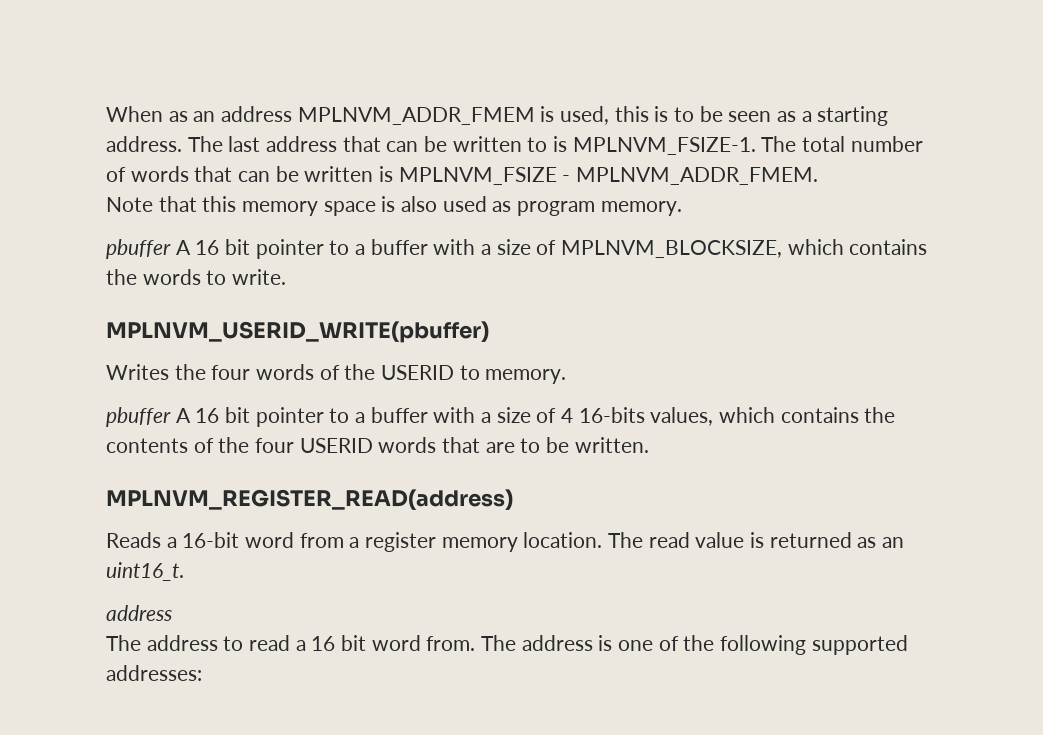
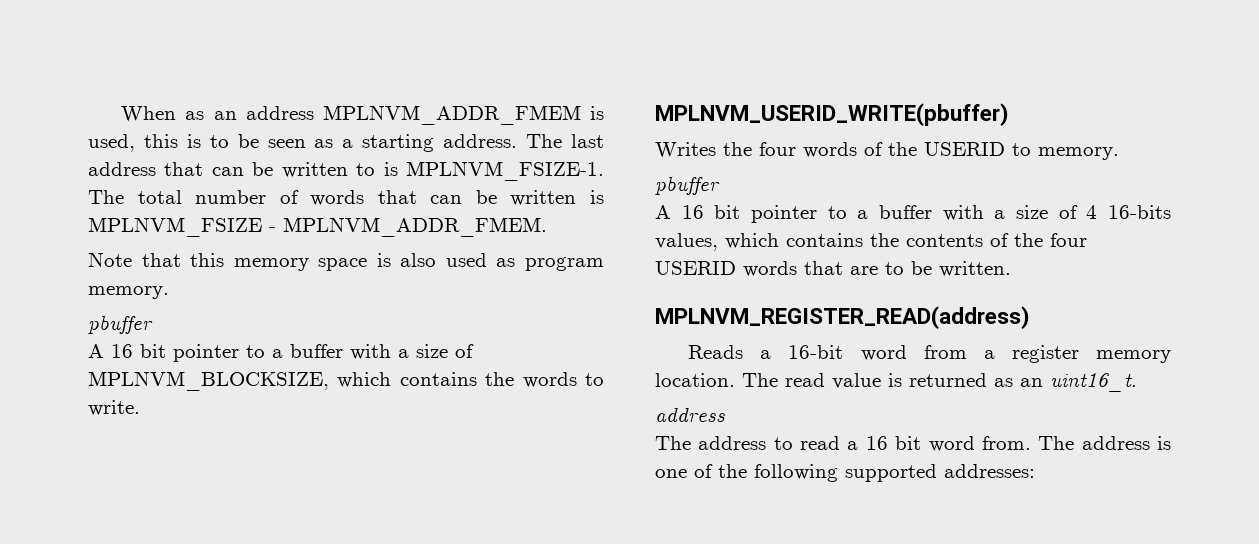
  Note that this memory space is also used as program memory.
- pbuffer A 16 bit pointer to a buffer with a size of MPLNVM_BLOCKSIZE, which contains the words to write.
+ pbuffer
+ A 16 bit pointer to a buffer with a size of MPLNVM_BLOCKSIZE, which contains the words to write.
  Writes the four words of the USERID to memory.
- pbuffer A 16 bit pointer to a buffer with a size of 4 16-bits values, which contains the contents of the four USERID words that are to be written.
+ pbuffer
+ A 16 bit pointer to a buffer with a size of 4 16-bits values, which contains the contents of the four USERID words that are to be written.

